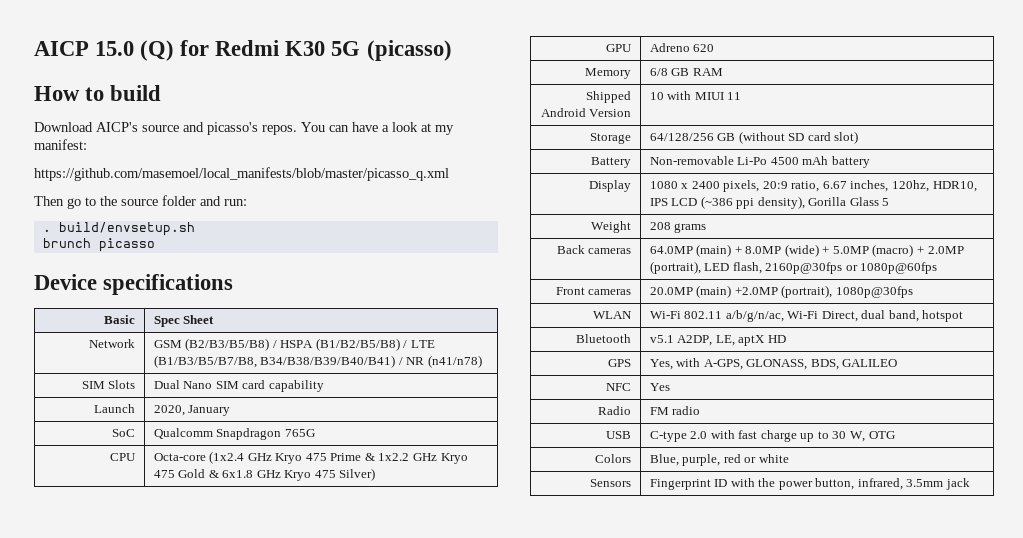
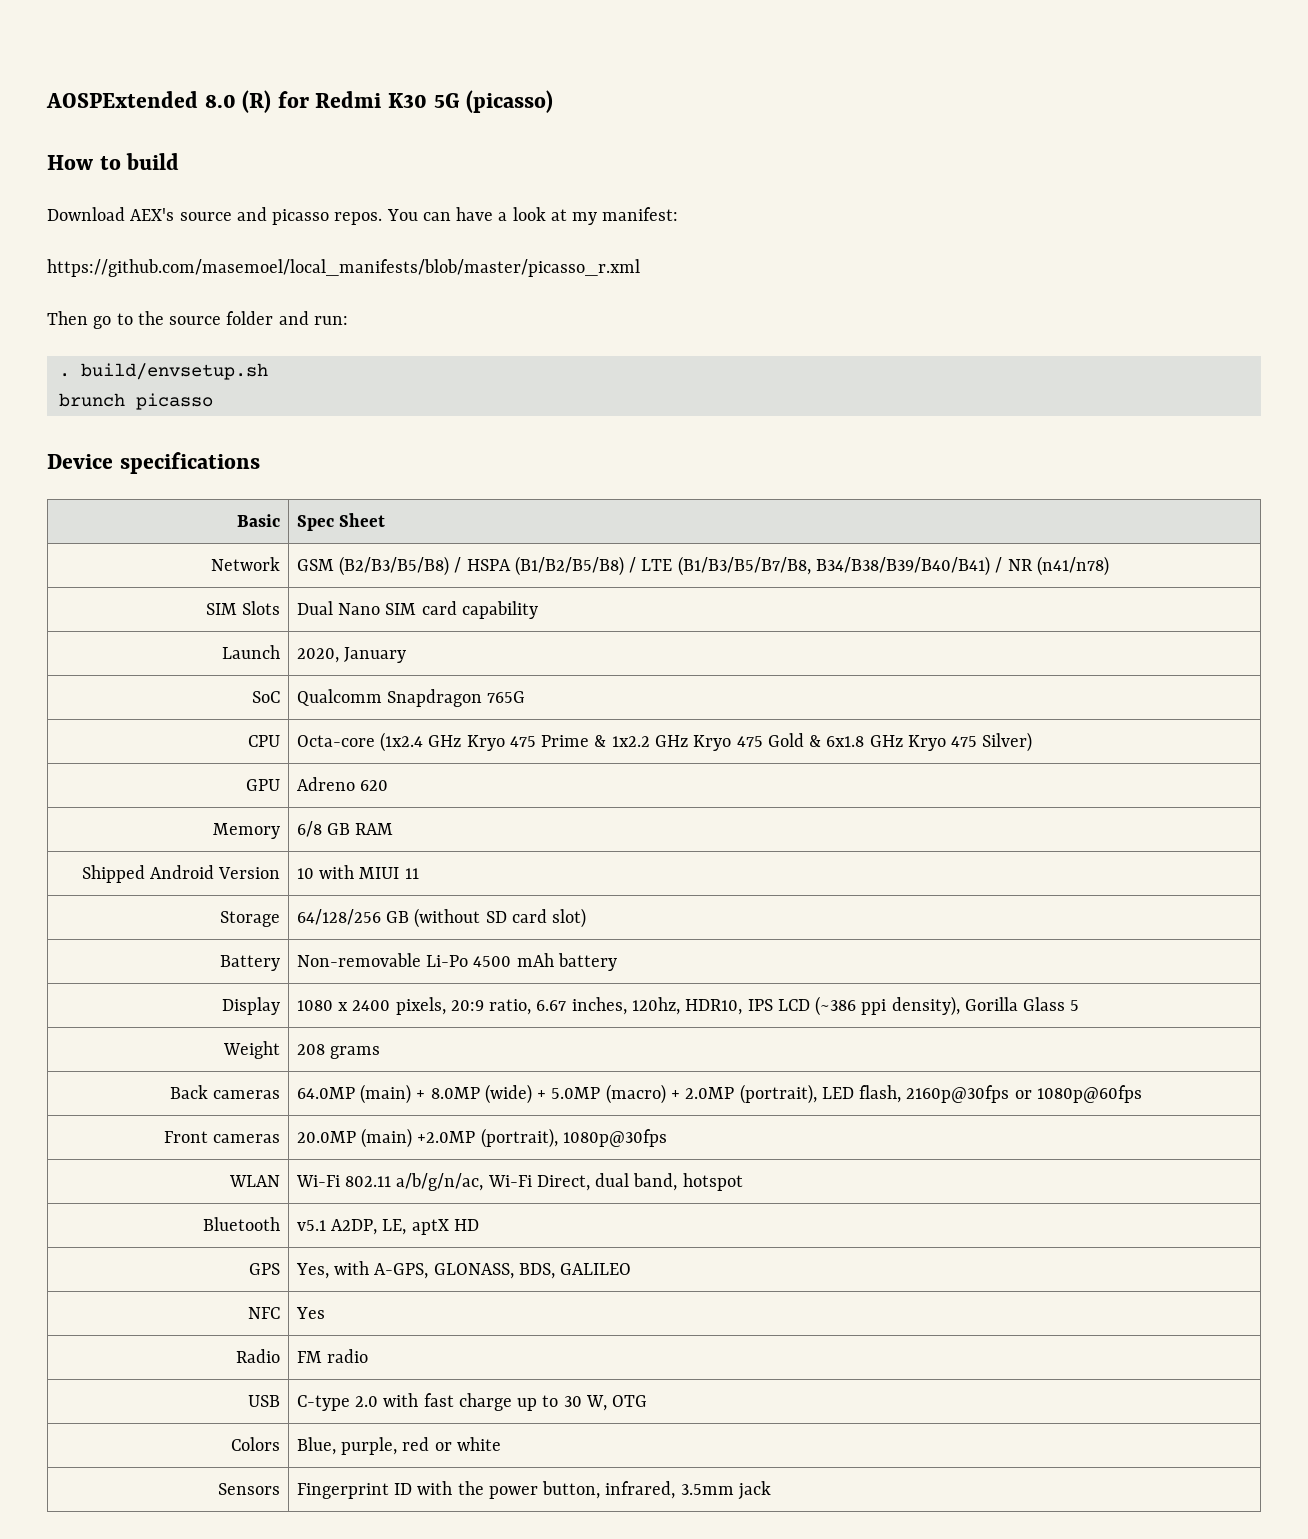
- AICP 15.0 (Q) for Redmi K30 5G (picasso)
+ AOSPExtended 8.0 (R) for Redmi K30 5G (picasso)
- Download AICP's source and picasso's repos.
+ Download AEX's source and picasso repos.
- https://github.com/masemoel/local_manifests/blob/master/picasso_q.xml
+ https://github.com/masemoel/local_manifests/blob/master/picasso_r.xml

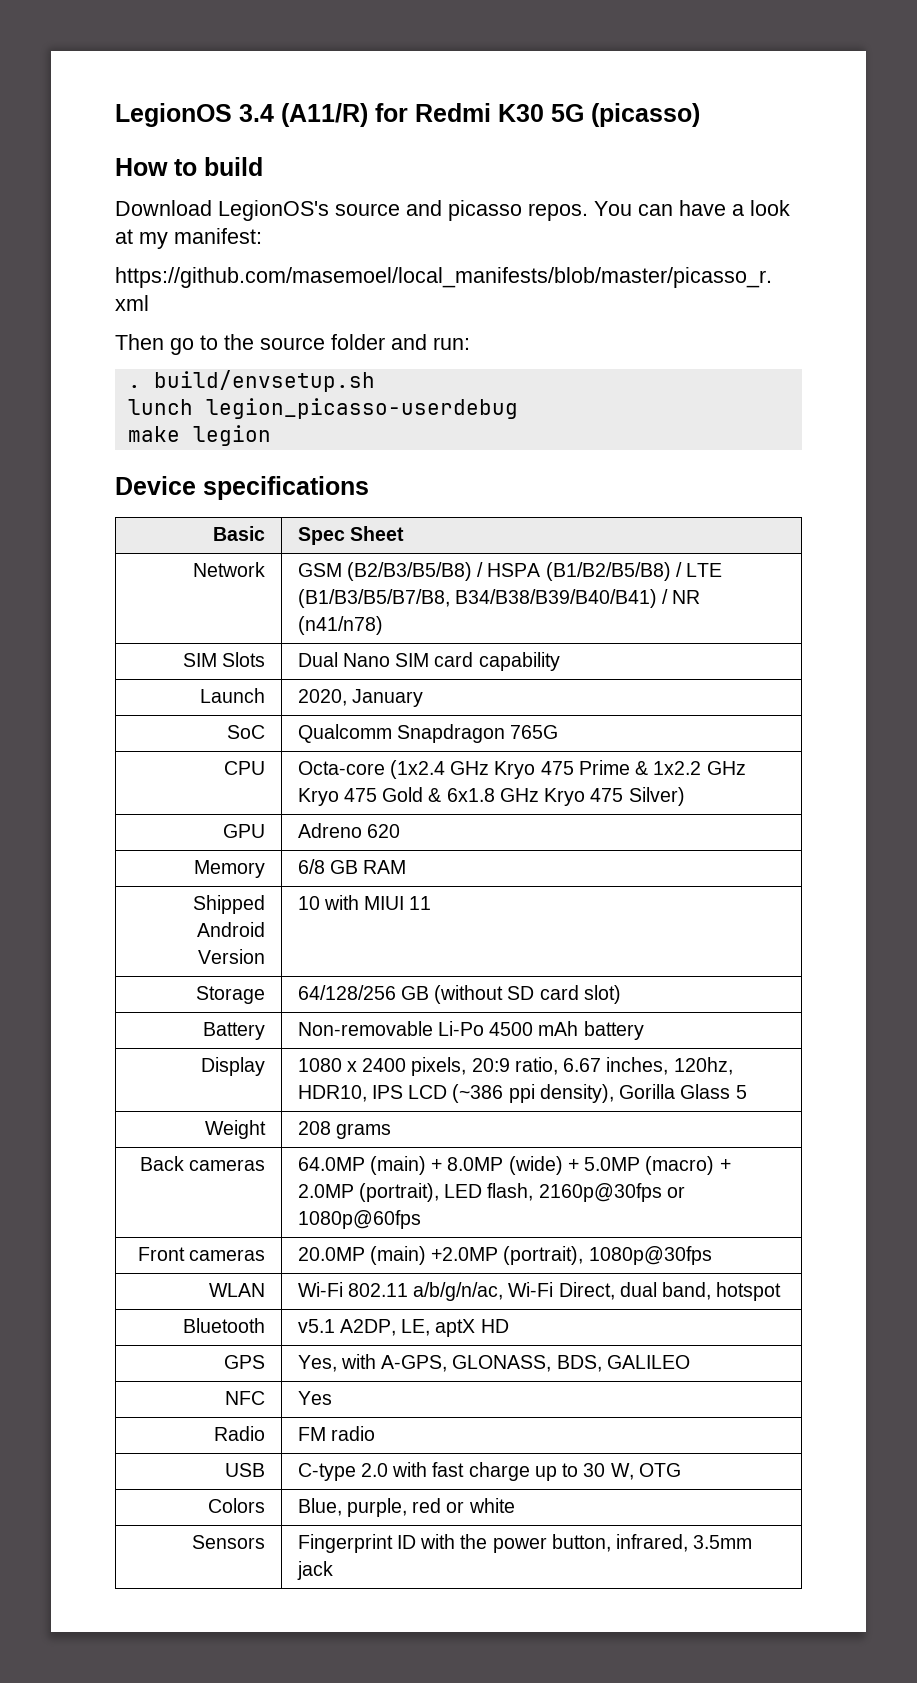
- AOSPExtended 8.0 (R) for Redmi K30 5G (picasso)
+ LegionOS 3.4 (A11/R) for Redmi K30 5G (picasso)
- Download AEX's source and picasso repos.
+ Download LegionOS's source and picasso repos.
- brunch picasso
+ lunch legion_picasso-userdebug
+ make legion

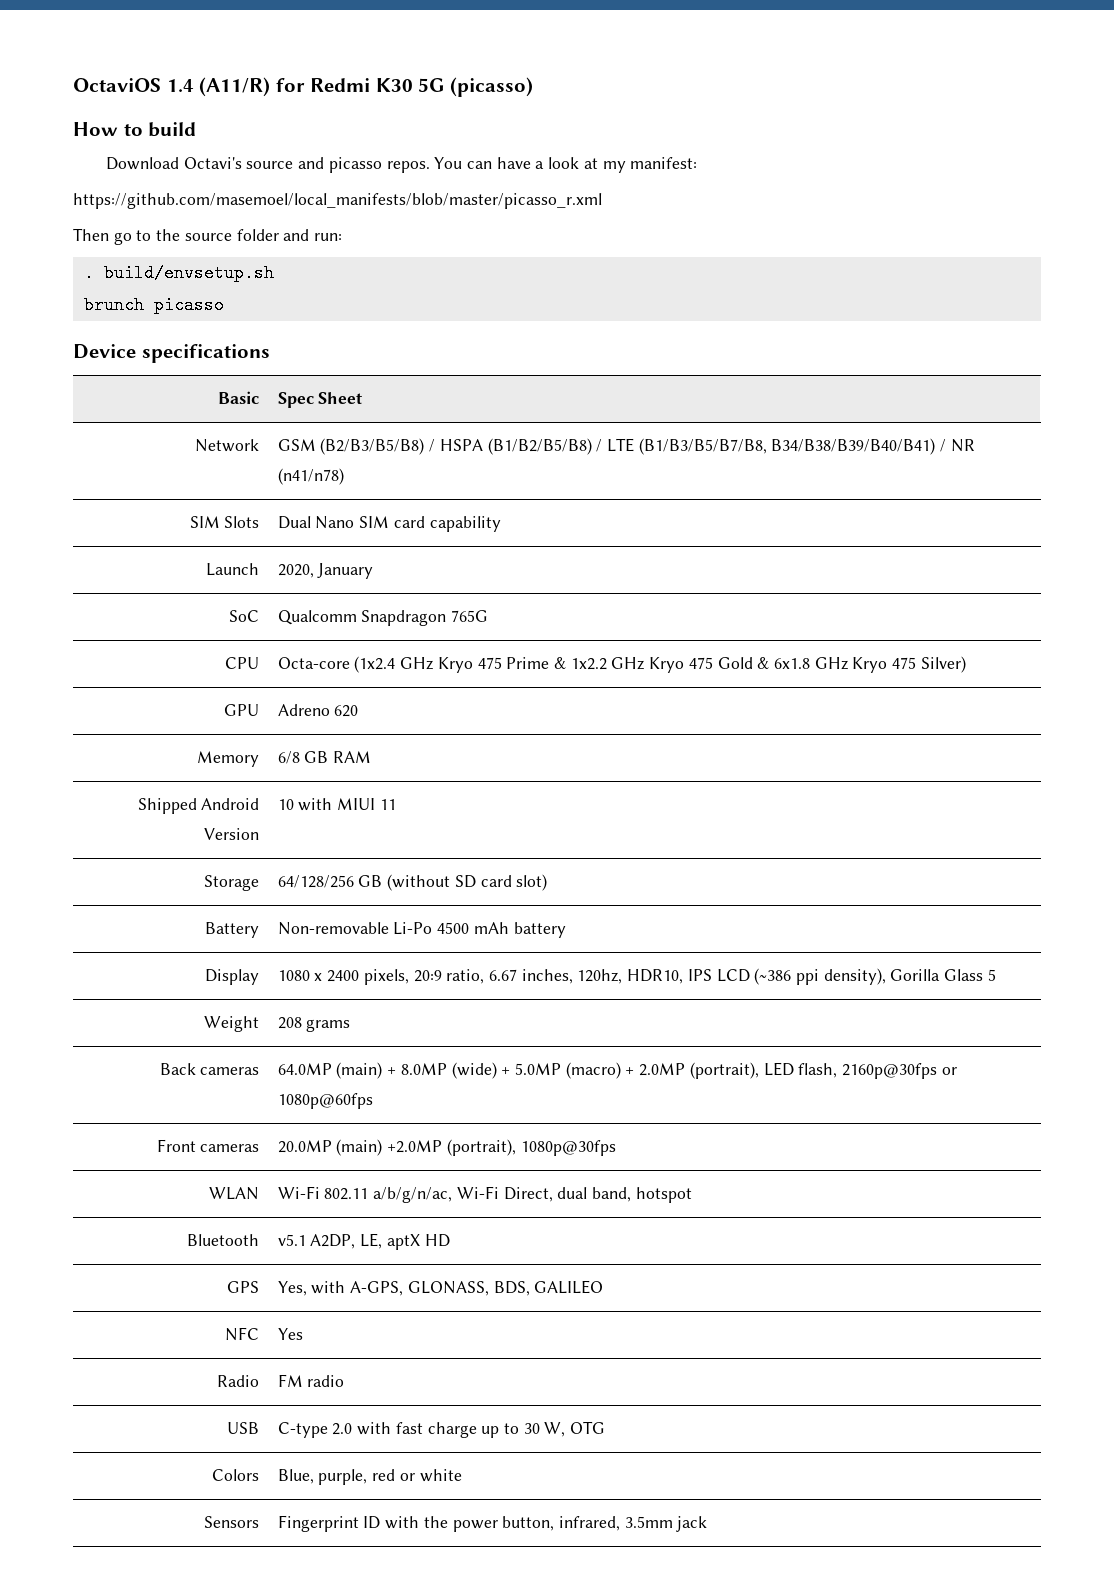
- LegionOS 3.4 (A11/R) for Redmi K30 5G (picasso)
+ OctaviOS 1.4 (A11/R) for Redmi K30 5G (picasso)
- Download LegionOS's source and picasso repos.
+ Download Octavi's source and picasso repos.
- lunch legion_picasso-userdebug
- make legion
+ brunch picasso

